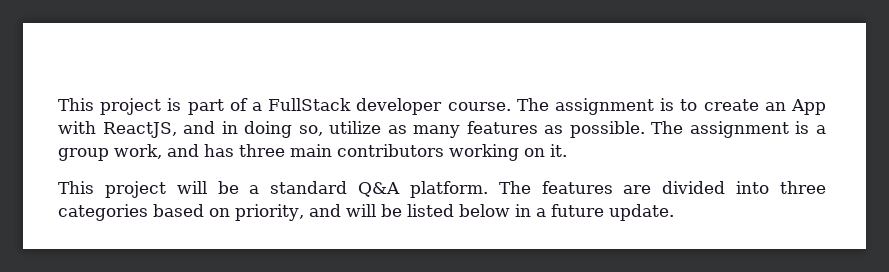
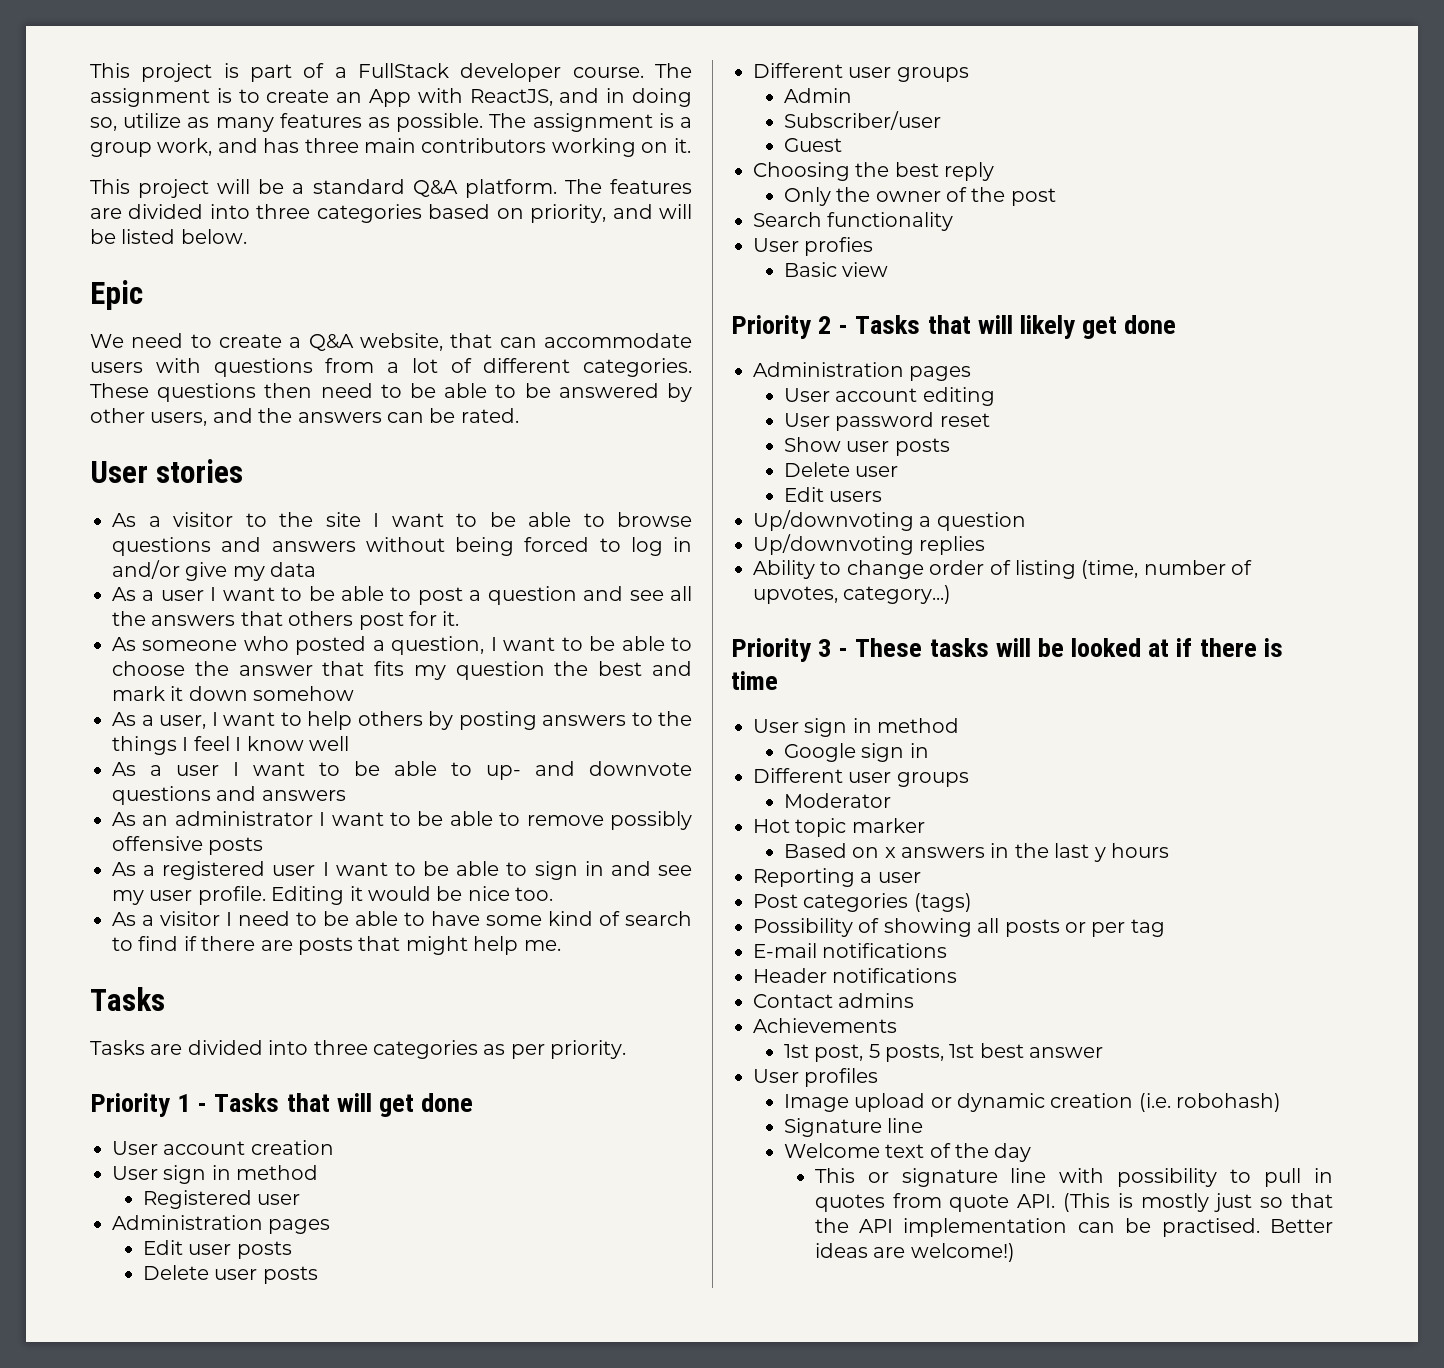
- The features are divided into three categories based on priority, and will be listed below in a future update.
+ The features are divided into three categories based on priority, and will be listed below.
+ Epic
+ We need to create a Q&A website, that can accommodate users with questions from a lot of different categories. These questions then need to be able to be answered by other users, and the answers can be rated.
+ User stories
+ As a visitor to the site I want to be able to browse questions and answers without being forced to log in and/or give my data
+ As a user I want to be able to post a question and see all the answers that others post for it.
+ As someone who posted a question, I want to be able to choose the answer that fits my question the best and mark it down somehow
+ As a user, I want to help others by posting answers to the things I feel I know well
+ As a user I want to be able to up- and downvote questions and answers
+ As an administrator I want to be able to remove possibly offensive posts
+ As a registered user I want to be able to sign in and see my user profile. Editing it would be nice too.
+ As a visitor I need to be able to have some kind of search to find if there are posts that might help me.
+ Tasks
+ Tasks are divided into three categories as per priority.
+ Priority 1 - Tasks that will get done
+ User account creation
+ User sign in method
+ Registered user
+ Administration pages
+ Edit user posts
+ Delete user posts
+ Different user groups
+ Admin
+ Subscriber/user
+ Guest
+ Choosing the best reply
+ Only the owner of the post
+ Search functionality
+ User profies
+ Basic view
+ Priority 2 - Tasks that will likely get done
+ Administration pages
+ User account editing
+ User password reset
+ Show user posts
+ Delete user
+ Edit users
+ Up/downvoting a question
+ Up/downvoting replies
+ Ability to change order of listing (time, number of upvotes, category...)
+ Priority 3 - These tasks will be looked at if there is time
+ User sign in method
+ Google sign in
+ Different user groups
+ Moderator
+ Hot topic marker
+ Based on x answers in the last y hours
+ Reporting a user
+ Post categories (tags)
+ Possibility of showing all posts or per tag
+ E-mail notifications
+ Header notifications
+ Contact admins
+ Achievements
+ 1st post, 5 posts, 1st best answer
+ User profiles
+ Image upload or dynamic creation (i.e. robohash)
+ Signature line
+ Welcome text of the day
+ This or signature line with possibility to pull in quotes from quote API. (This is mostly just so that the API implementation can be practised. Better ideas are welcome!)

